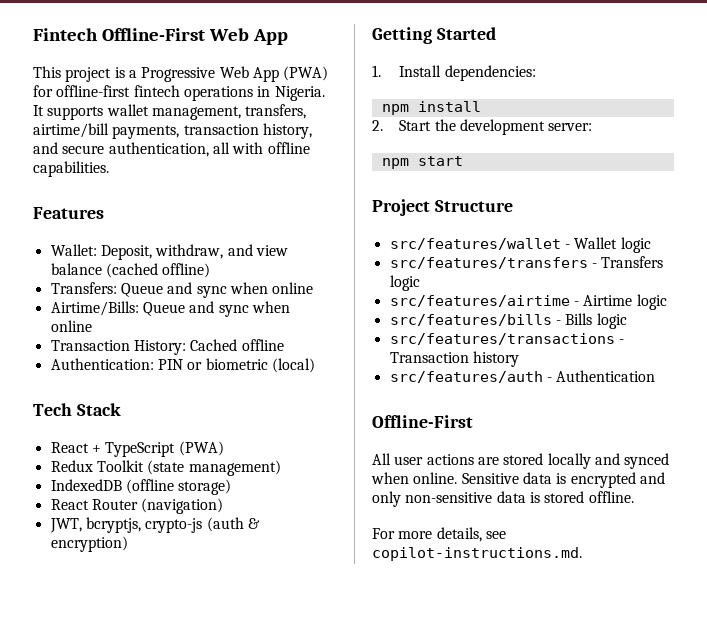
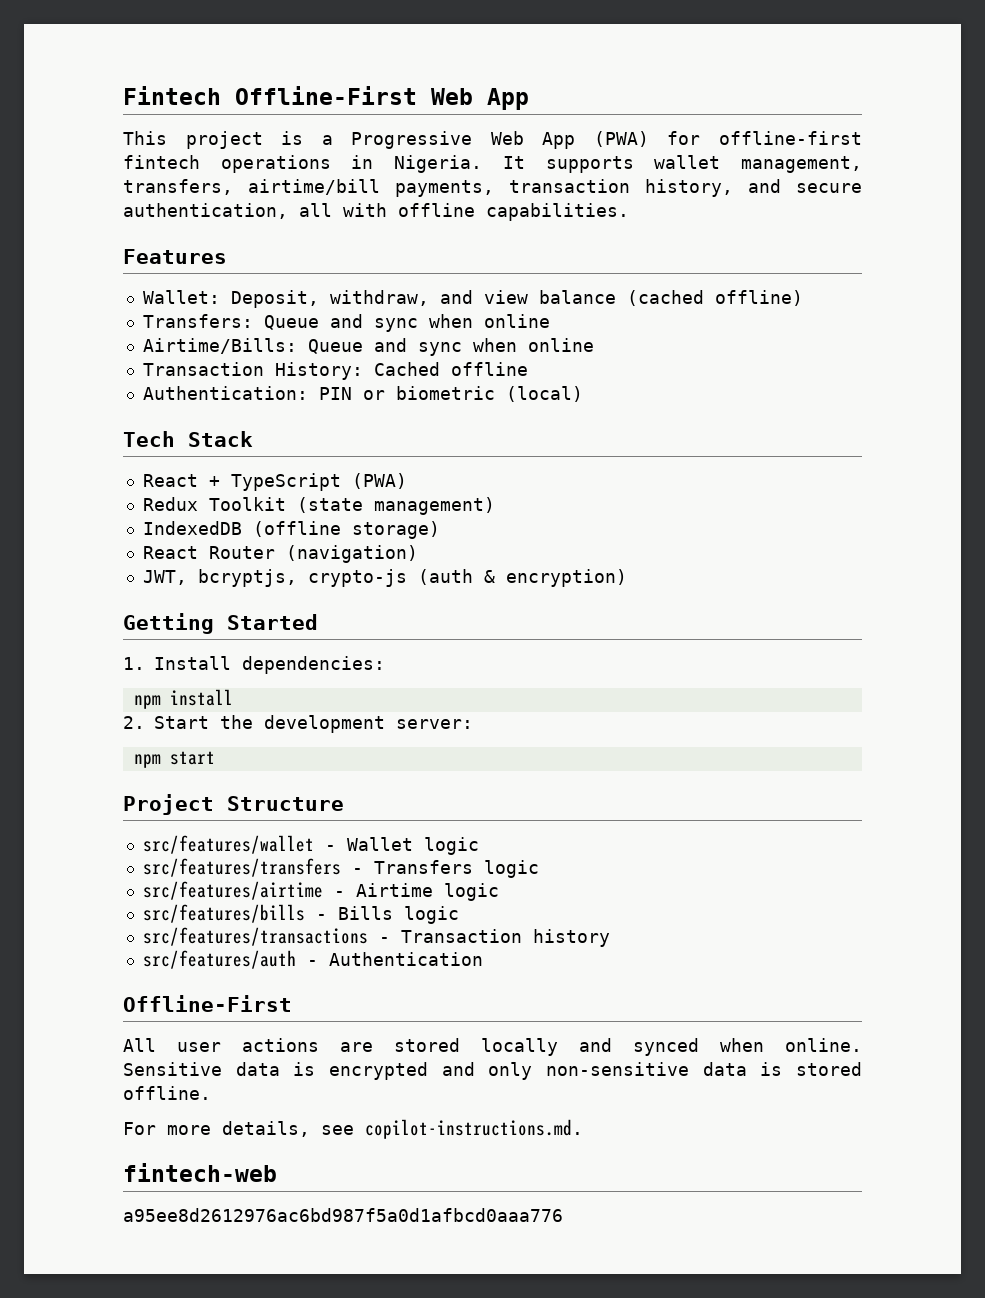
+ fintech-web
+ a95ee8d2612976ac6bd987f5a0d1afbcd0aaa776

